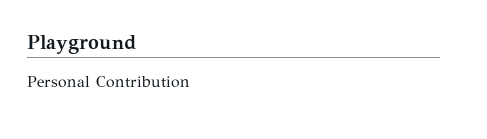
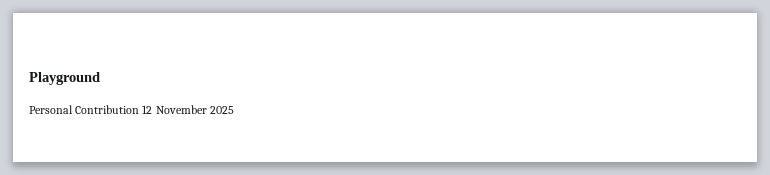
- Personal Contribution
+ Personal Contribution 12 November 2025

